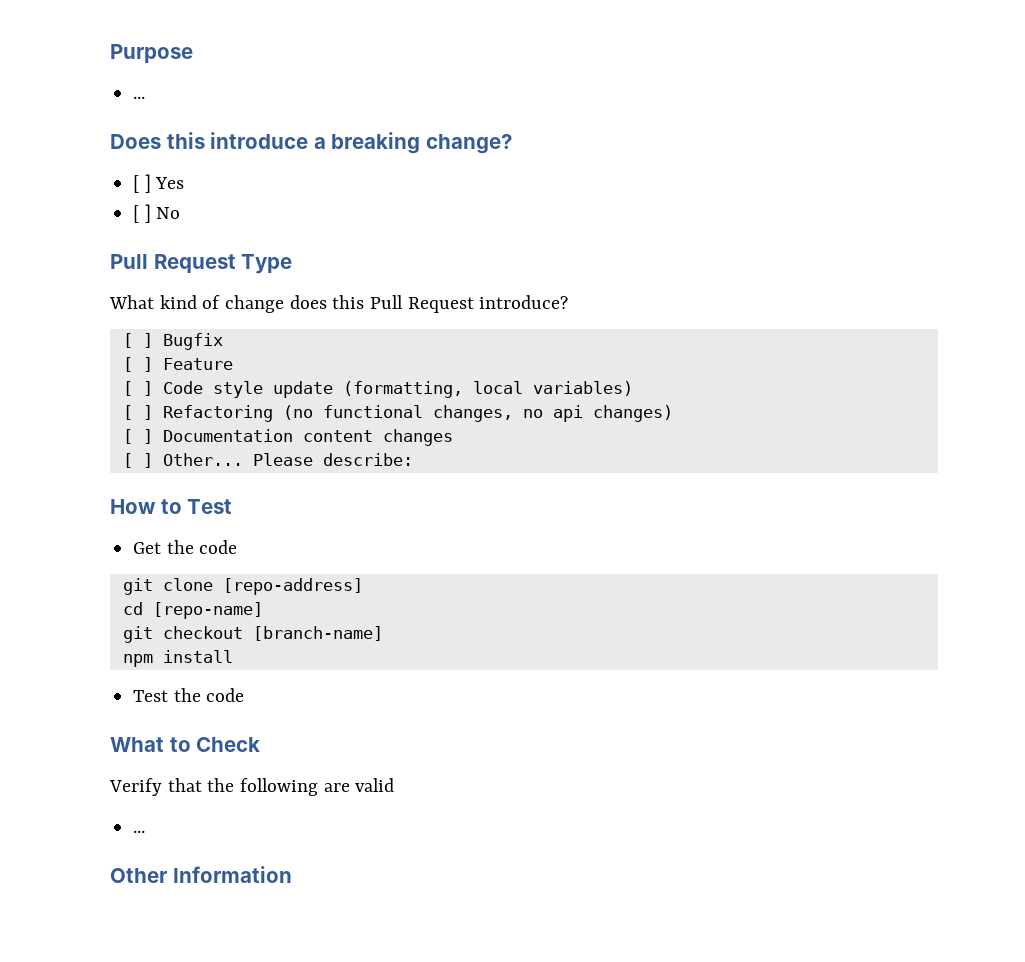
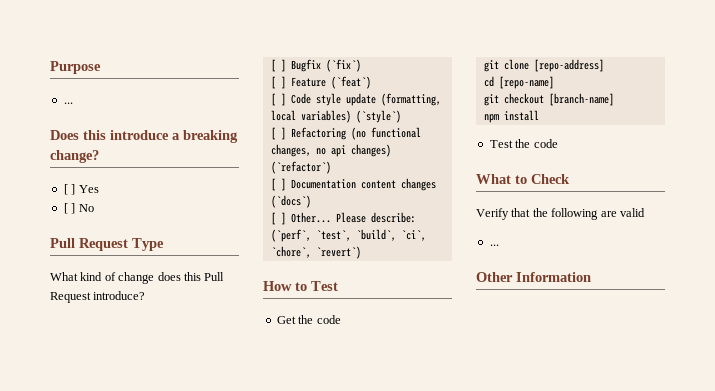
- [ ] Bugfix
+ [ ] Bugfix (`fix`)
- [ ] Feature
+ [ ] Feature (`feat`)
- [ ] Code style update (formatting, local variables)
+ [ ] Code style update (formatting, local variables) (`style`)
- [ ] Refactoring (no functional changes, no api changes)
+ [ ] Refactoring (no functional changes, no api changes) (`refactor`)
- [ ] Documentation content changes
+ [ ] Documentation content changes (`docs`)
- Please describe:
+ Please describe: (`perf`, `test`, `build`, `ci`, `chore`, `revert`)

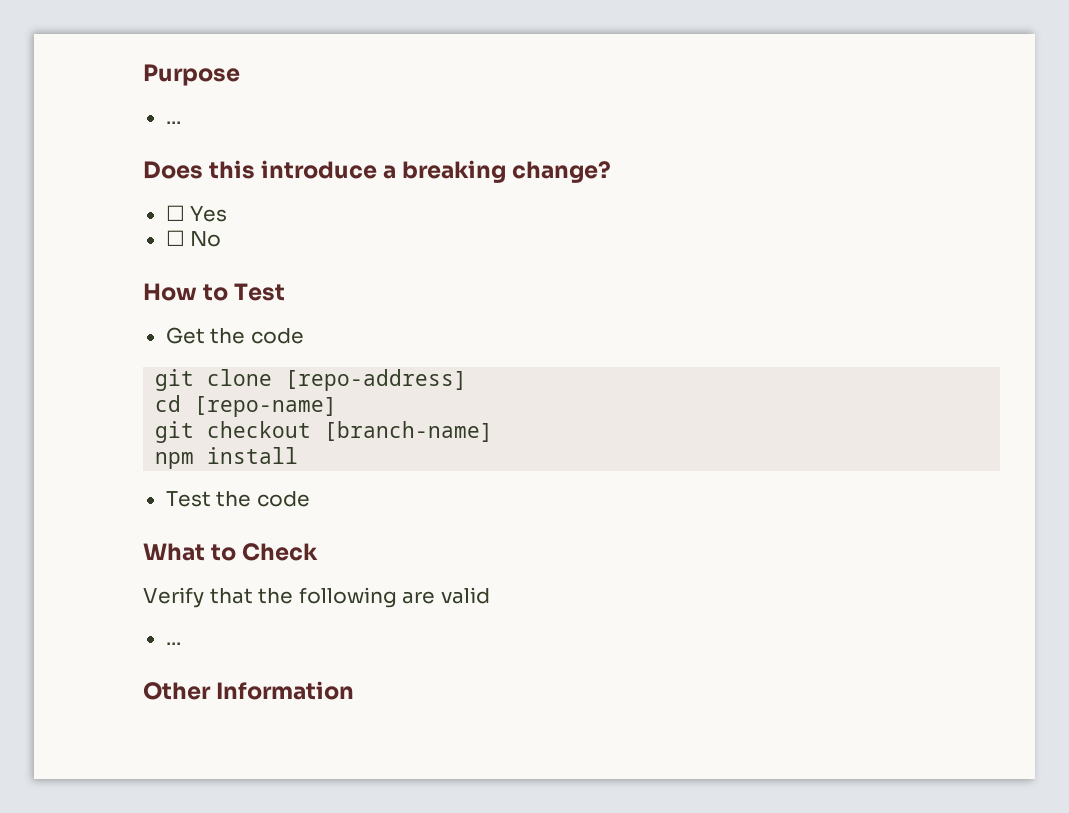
- [ ] Yes
+ ☐ Yes
- [ ] No
+ ☐ No
- Pull Request Type
- What kind of change does this Pull Request introduce?
- [ ] Bugfix (`fix`)
- [ ] Feature (`feat`)
- [ ] Code style update (formatting, local variables) (`style`)
- [ ] Refactoring (no functional changes, no api changes) (`refactor`)
- [ ] Documentation content changes (`docs`)
- [ ] Other... Please describe: (`perf`, `test`, `build`, `ci`, `chore`, `revert`)

